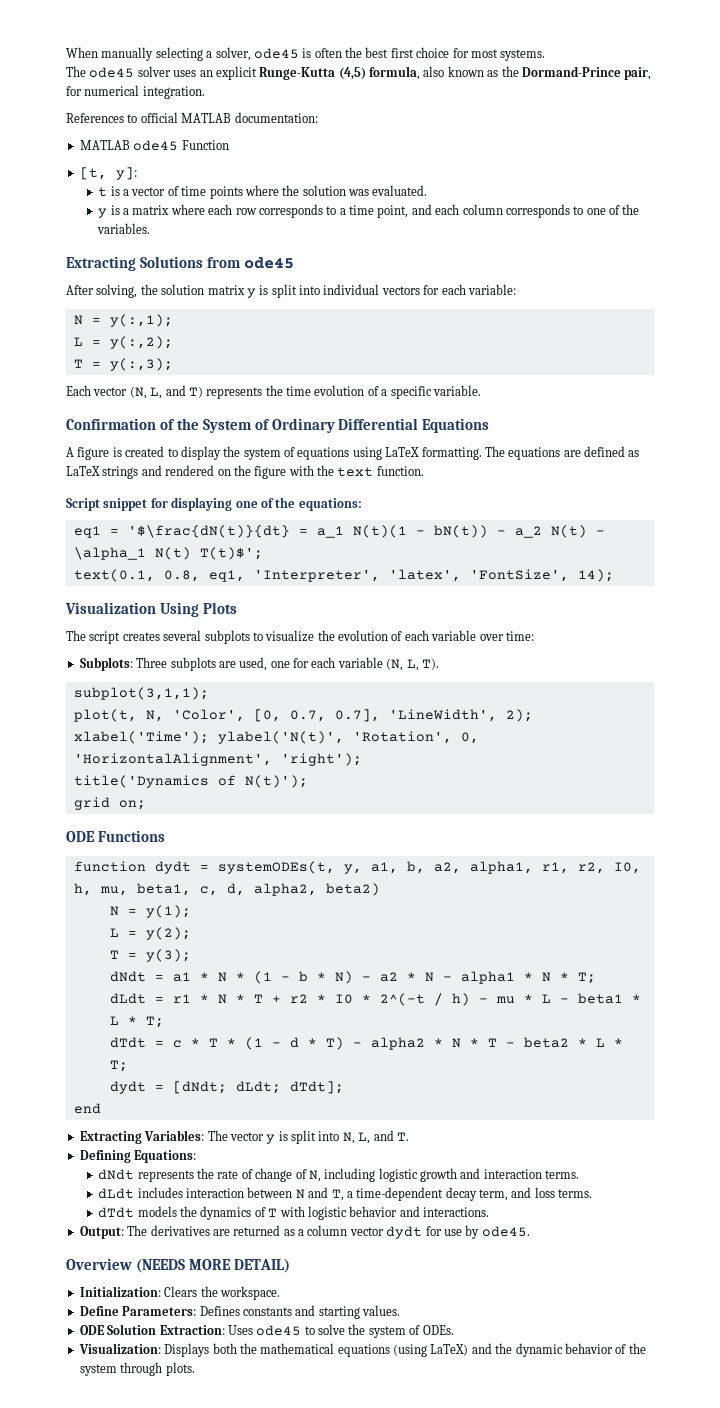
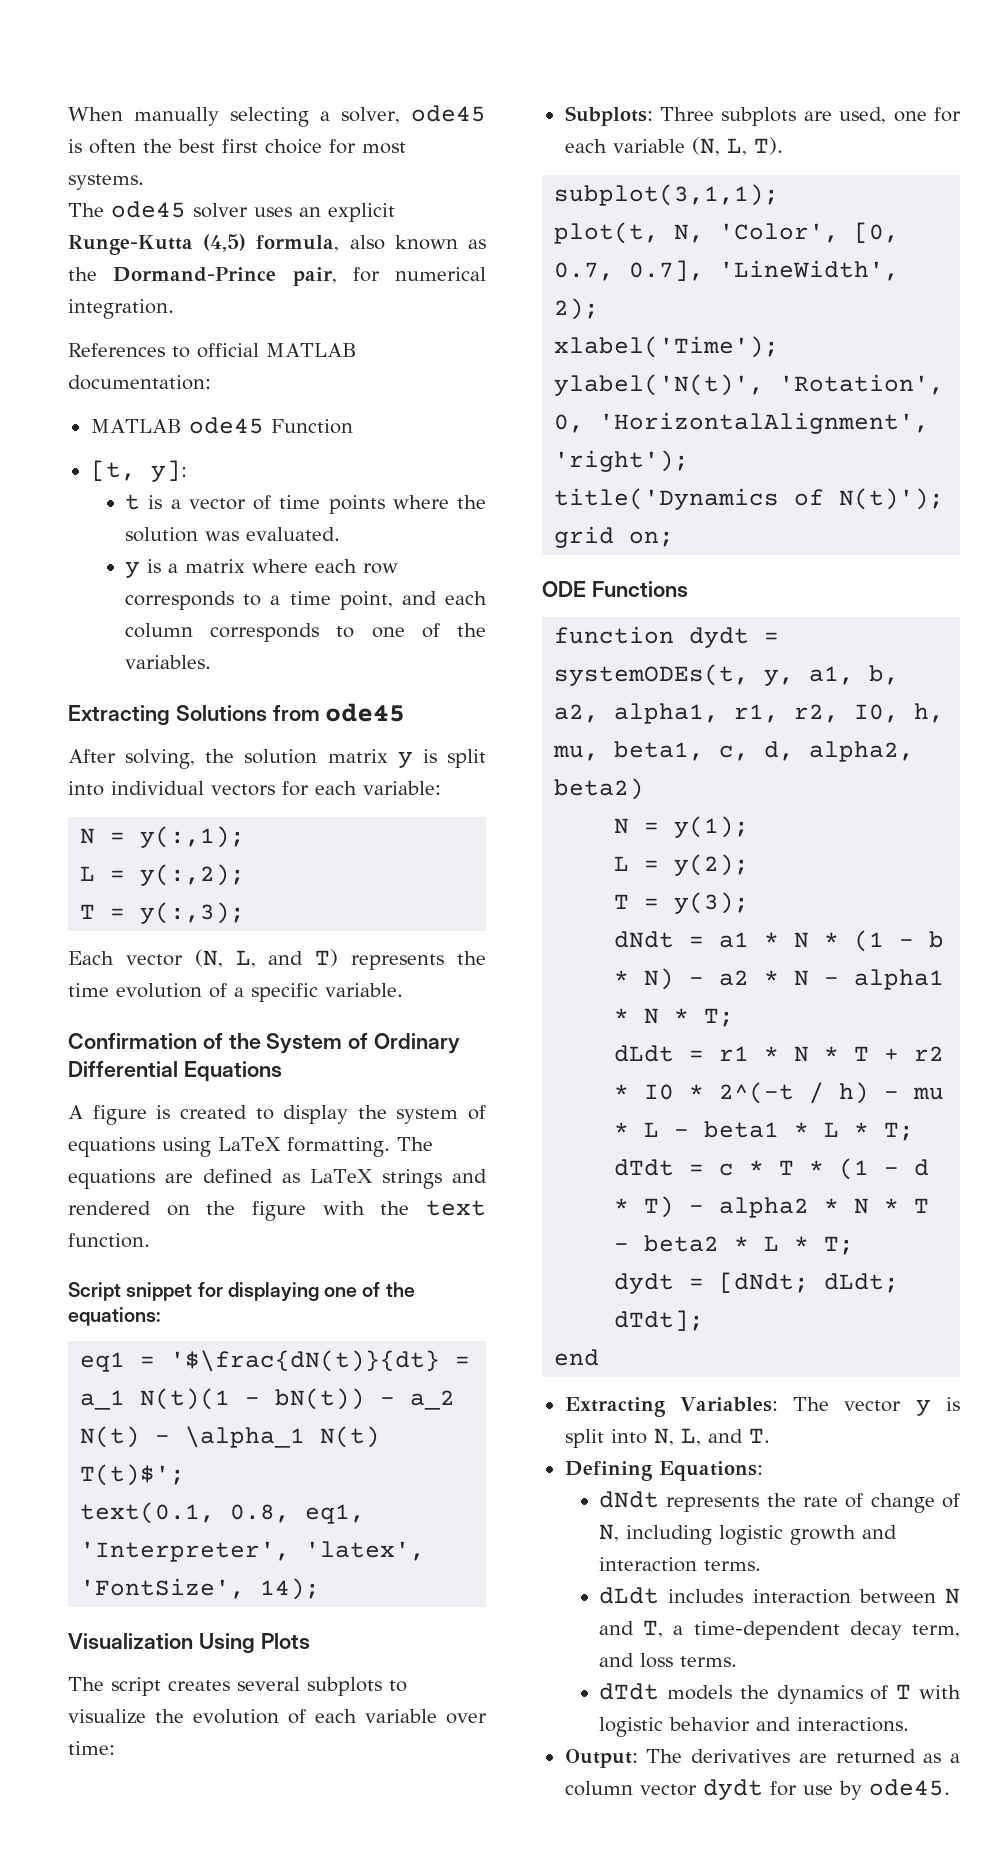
- Overview (NEEDS MORE DETAIL)
- Initialization: Clears the workspace.
- Define Parameters: Defines constants and starting values.
- ODE Solution Extraction: Uses ode45 to solve the system of ODEs.
- Visualization: Displays both the mathematical equations (using LaTeX) and the dynamic behavior of the system through plots.

